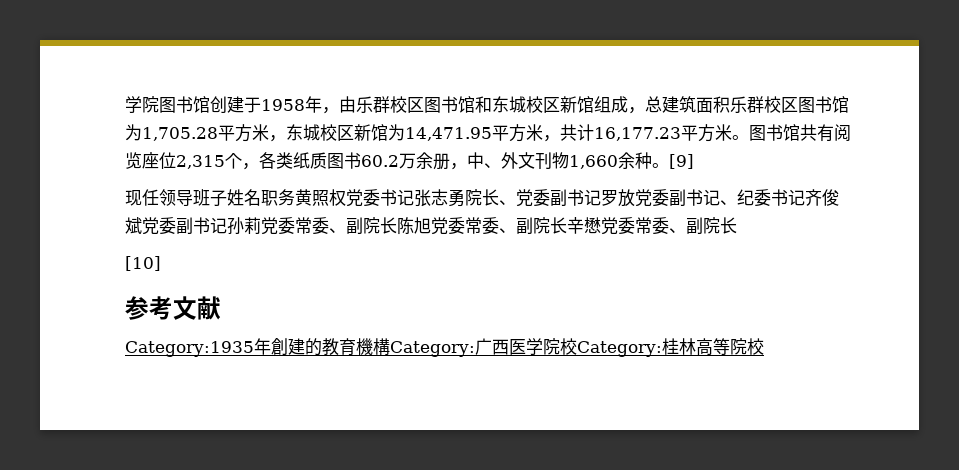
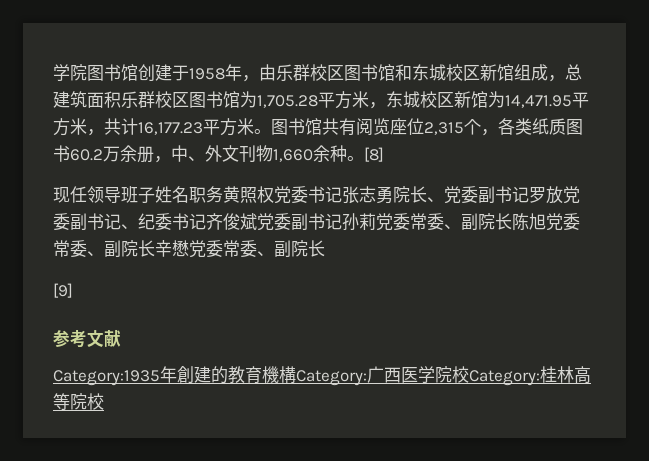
- [9]
+ [8]
- [10]
+ [9]

